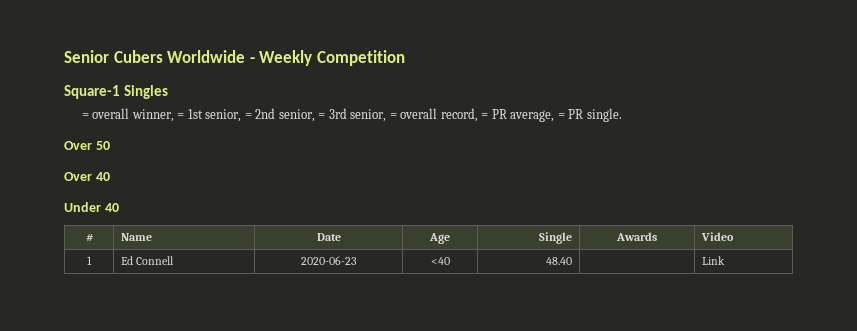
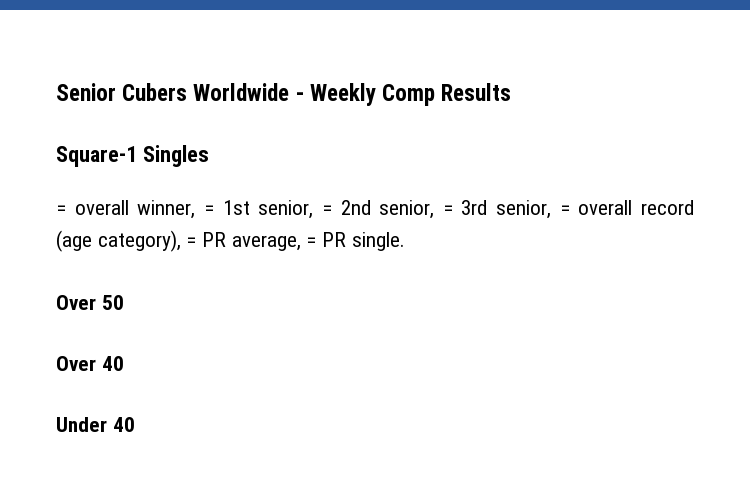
- Senior Cubers Worldwide - Weekly Competition
+ Senior Cubers Worldwide - Weekly Comp Results
- = overall winner, = 1st senior, = 2nd senior, = 3rd senior, = overall record, = PR average, = PR single.
+ = overall winner, = 1st senior, = 2nd senior, = 3rd senior, = overall record (age category), = PR average, = PR single.
- # | Name | Date | Age | Single | Awards | Video
- 1 | Ed Connell | 2020-06-23 | <40 | 48.40 | | Link

